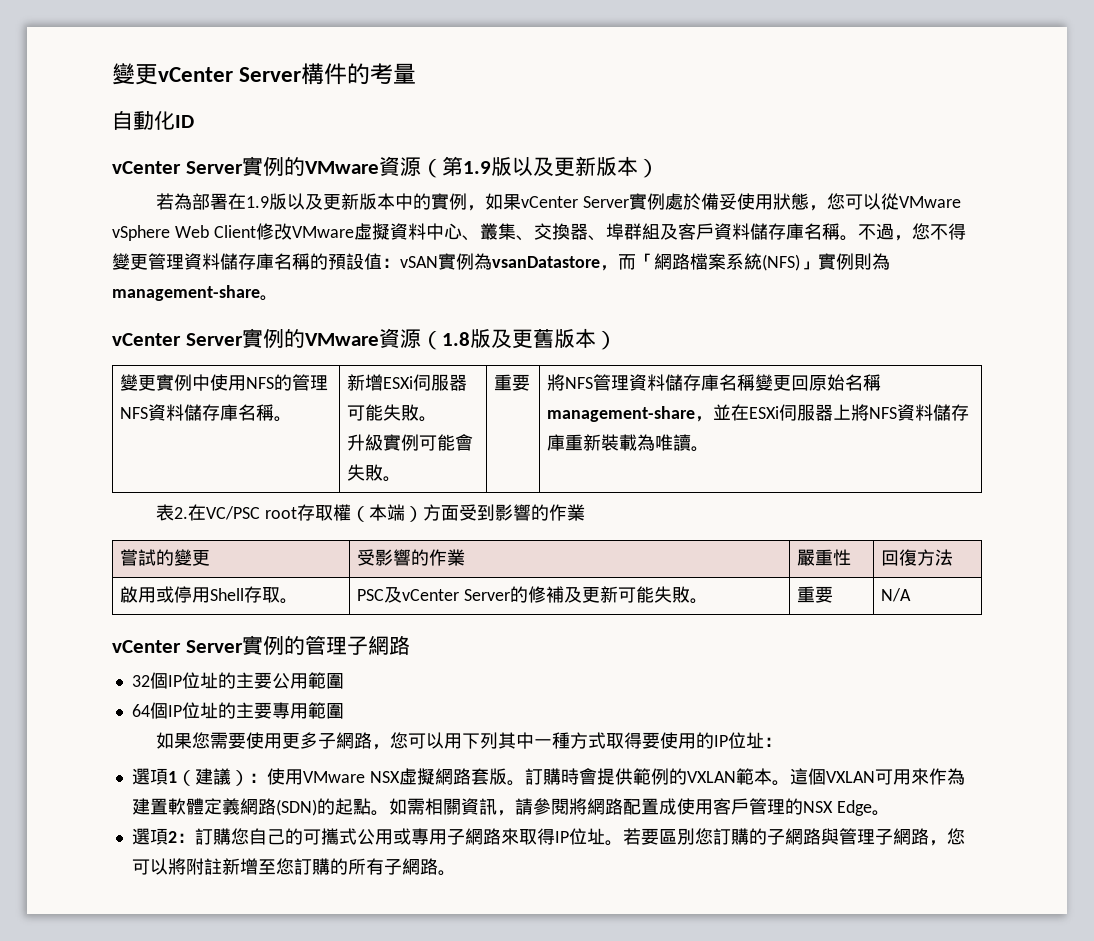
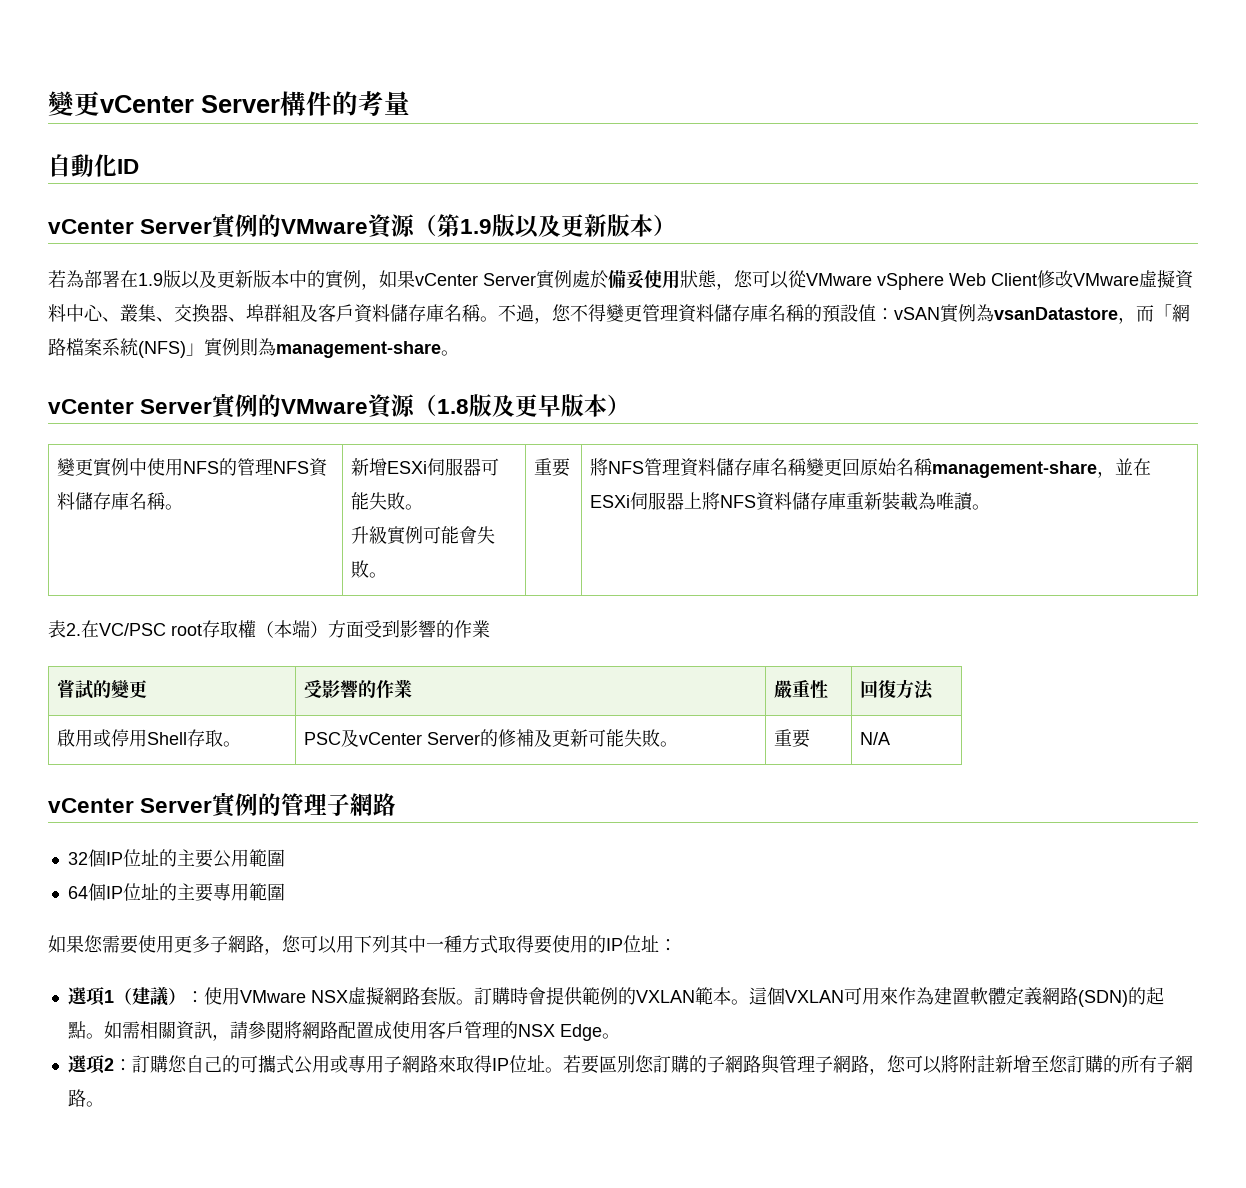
- vCenter Server實例的VMware資源（1.8版及更舊版本）
+ vCenter Server實例的VMware資源（1.8版及更早版本）

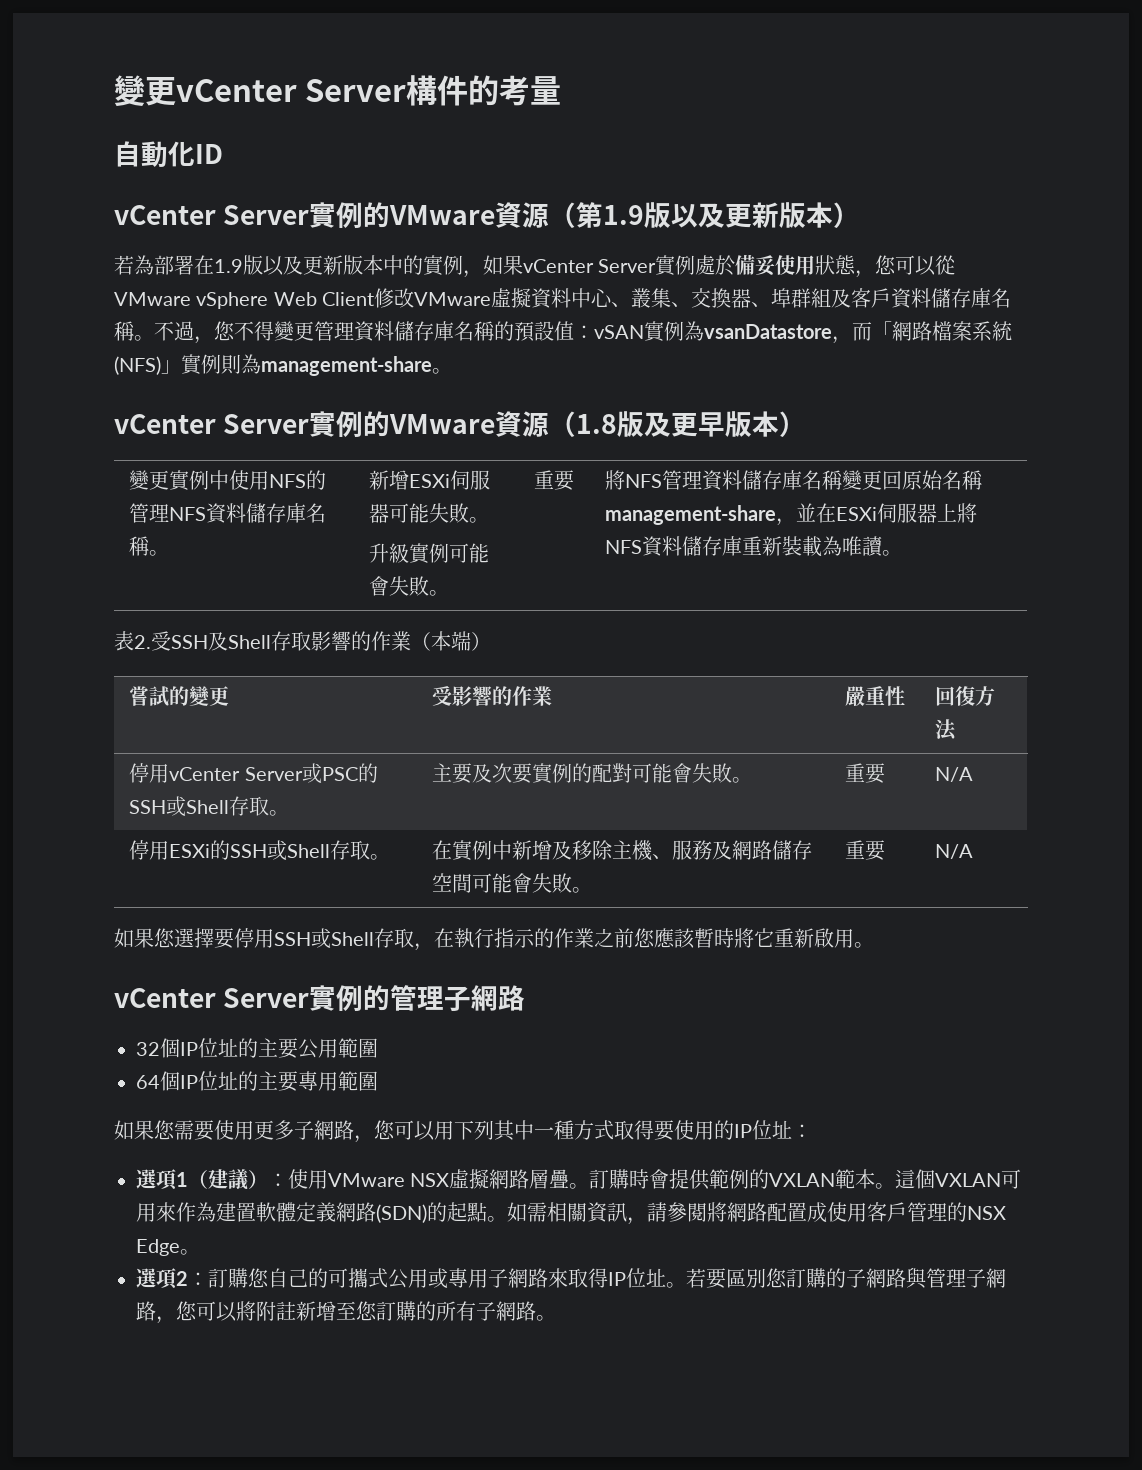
- 表2.在VC/PSC root存取權（本端）方面受到影響的作業
+ 表2.受SSH及Shell存取影響的作業（本端）
- 啟用或停用Shell存取。 | PSC及vCenter Server的修補及更新可能失敗。 | 重要 | N/A
+ 停用vCenter Server或PSC的SSH或Shell存取。 | 主要及次要實例的配對可能會失敗。 | 重要 | N/A
+ 停用ESXi的SSH或Shell存取。 | 在實例中新增及移除主機、服務及網路儲存空間可能會失敗。 | 重要 | N/A
+ 如果您選擇要停用SSH或Shell存取，在執行指示的作業之前您應該暫時將它重新啟用。
- 選項1（建議）：使用VMware NSX虛擬網路套版。
+ 選項1（建議）：使用VMware NSX虛擬網路層疊。

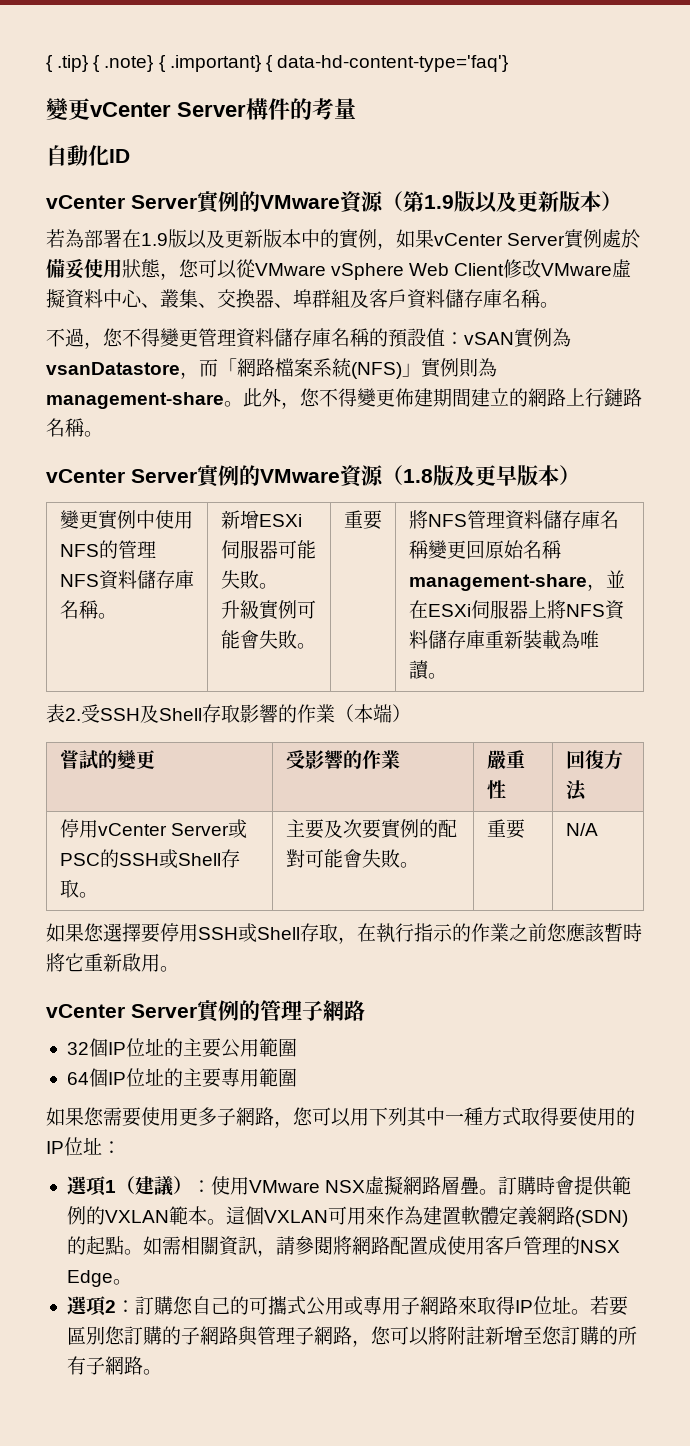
+ { .tip} { .note} { .important} { data-hd-content-type='faq'}
- 若為部署在1.9版以及更新版本中的實例，如果vCenter Server實例處於備妥使用狀態，您可以從VMware vSphere Web Client修改VMware虛擬資料中心、叢集、交換器、埠群組及客戶資料儲存庫名稱。不過，您不得變更管理資料儲存庫名稱的預設值：
+ 若為部署在1.9版以及更新版本中的實例，如果vCenter Server實例處於備妥使用狀態，您可以從VMware vSphere Web Client修改VMware虛擬資料中心、叢集、交換器、埠群組及客戶資料儲存庫名稱。
+ 不過，您不得變更管理資料儲存庫名稱的預設值：
+ 此外，您不得變更佈建期間建立的網路上行鏈路名稱。
- 停用ESXi的SSH或Shell存取。 | 在實例中新增及移除主機、服務及網路儲存空間可能會失敗。 | 重要 | N/A

